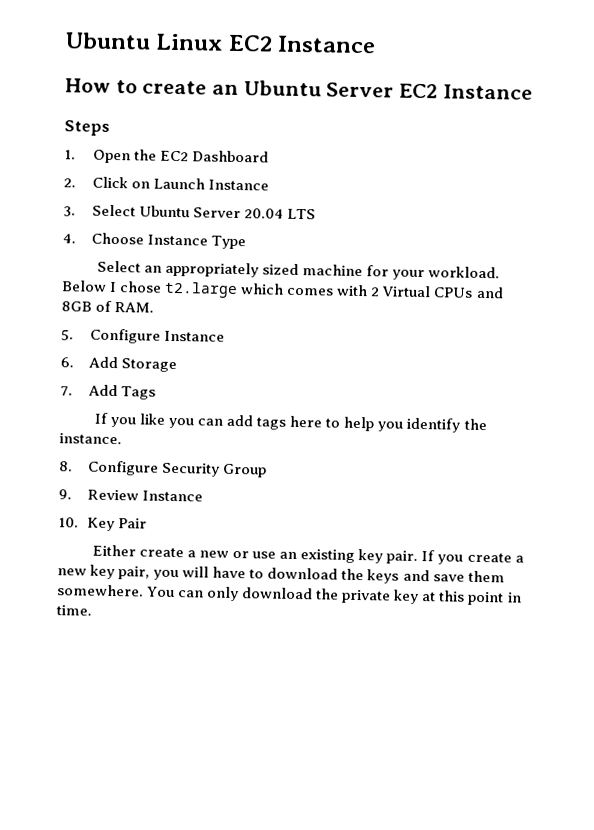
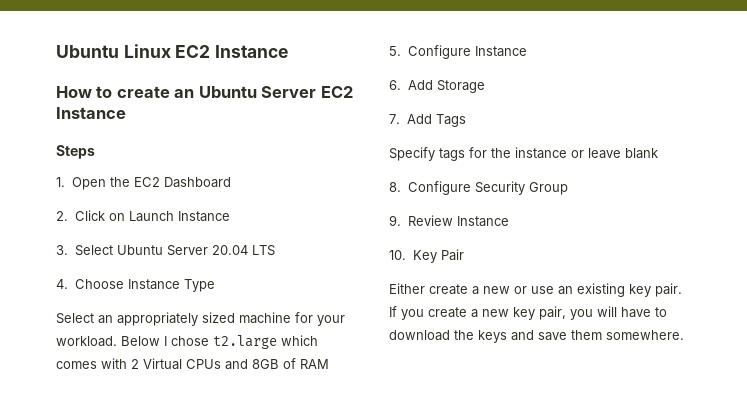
- Below I chose t2.large which comes with 2 Virtual CPUs and 8GB of RAM.
+ Below I chose t2.large which comes with 2 Virtual CPUs and 8GB of RAM
- If you like you can add tags here to help you identify the instance.
+ Specify tags for the instance or leave blank
- You can only download the private key at this point in time.

